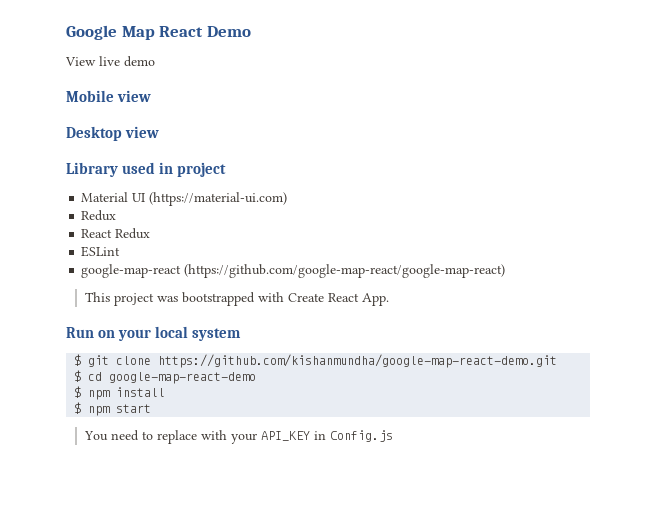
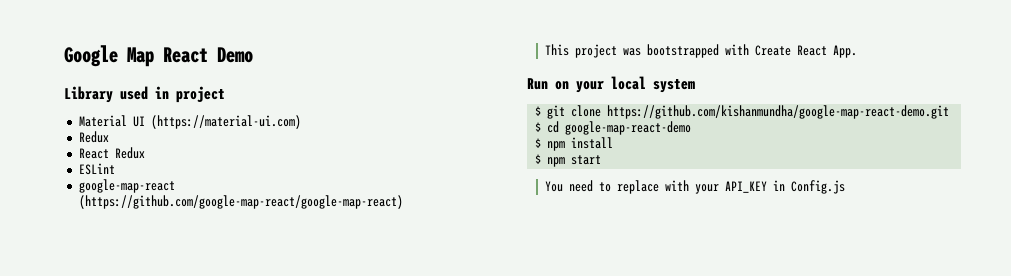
- View live demo
- Mobile view
- Desktop view

